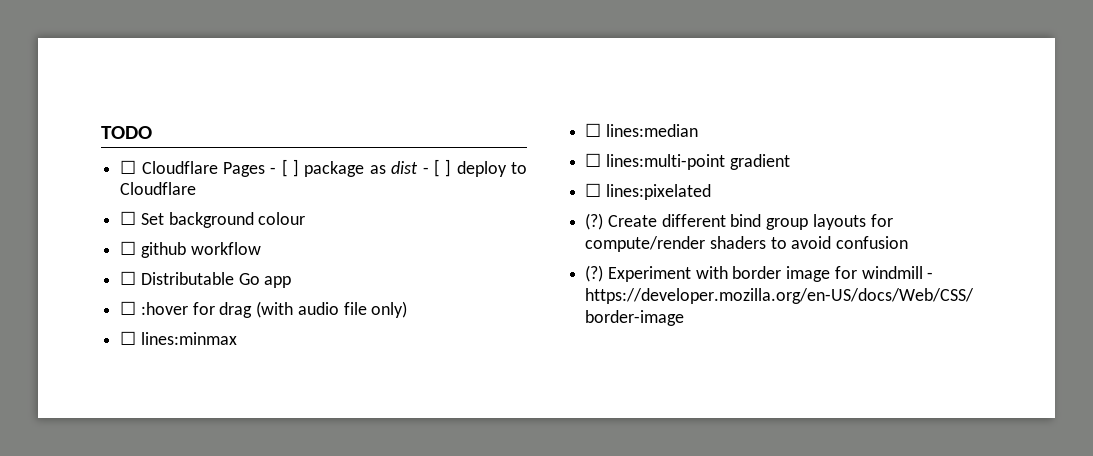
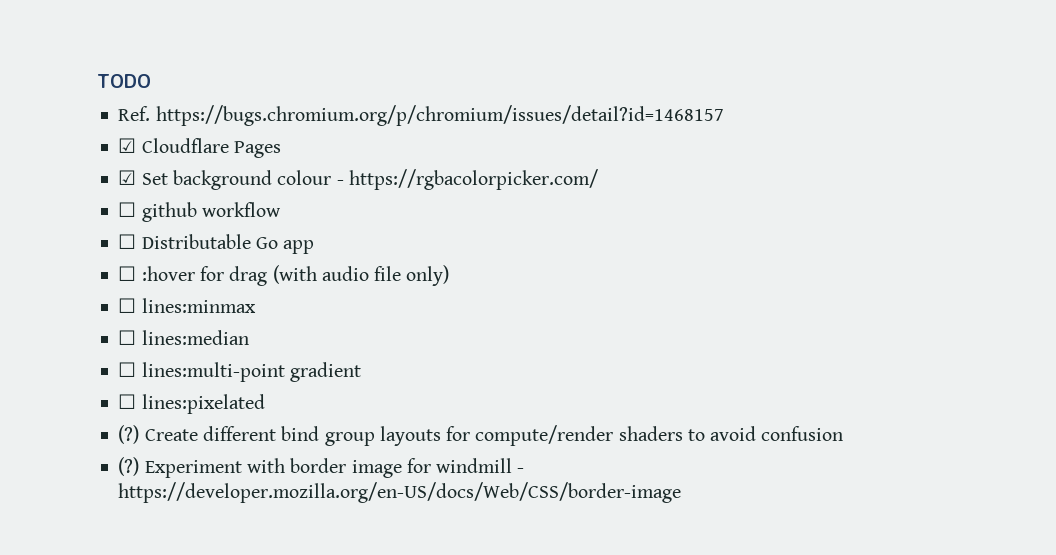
- ☐ Cloudflare Pages - [ ] package as dist - [ ] deploy to Cloudflare
- ☐ Set background colour
+ Ref. https://bugs.chromium.org/p/chromium/issues/detail?id=1468157
+ ☑ Cloudflare Pages
+ ☑ Set background colour - https://rgbacolorpicker.com/

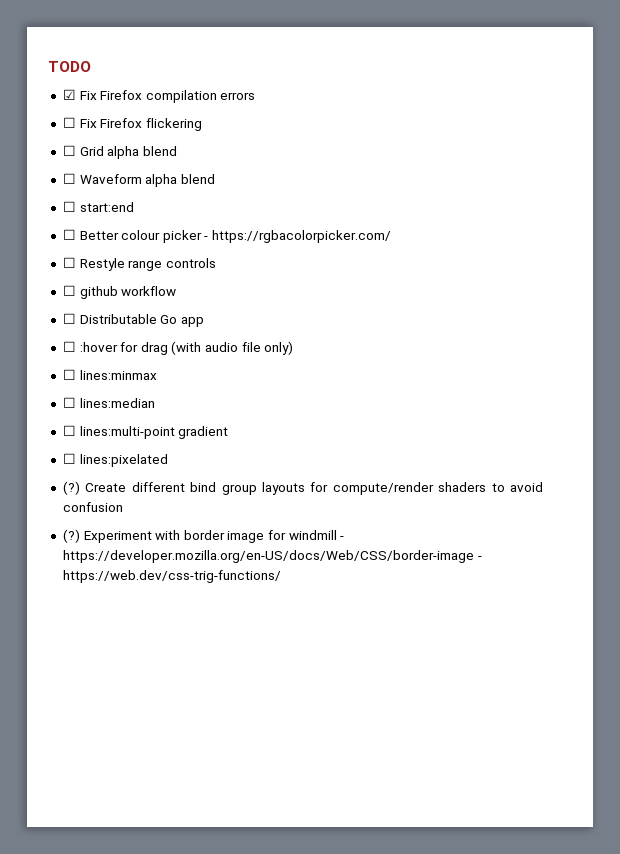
- Ref. https://bugs.chromium.org/p/chromium/issues/detail?id=1468157
- ☑ Cloudflare Pages
- ☑ Set background colour - https://rgbacolorpicker.com/
+ ☑ Fix Firefox compilation errors
+ ☐ Fix Firefox flickering
+ ☐ Grid alpha blend
+ ☐ Waveform alpha blend
+ ☐ start:end
+ ☐ Better colour picker - https://rgbacolorpicker.com/
+ ☐ Restyle range controls
- Experiment with border image for windmill - https://developer.mozilla.org/en-US/docs/Web/CSS/border-image
+ Experiment with border image for windmill - https://developer.mozilla.org/en-US/docs/Web/CSS/border-image - https://web.dev/css-trig-functions/

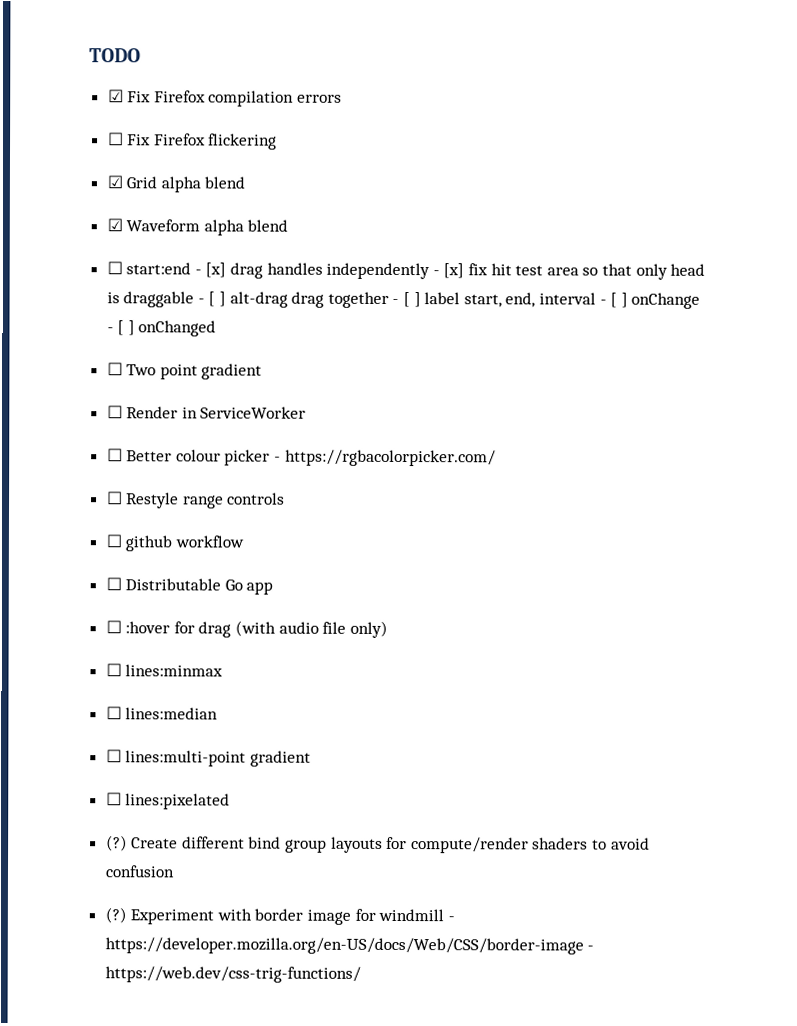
- ☐ Grid alpha blend
+ ☑ Grid alpha blend
- ☐ Waveform alpha blend
+ ☑ Waveform alpha blend
- ☐ start:end
+ ☐ start:end - [x] drag handles independently - [x] fix hit test area so that only head is draggable - [ ] alt-drag drag together - [ ] label start, end, interval - [ ] onChange - [ ] onChanged
+ ☐ Two point gradient
+ ☐ Render in ServiceWorker

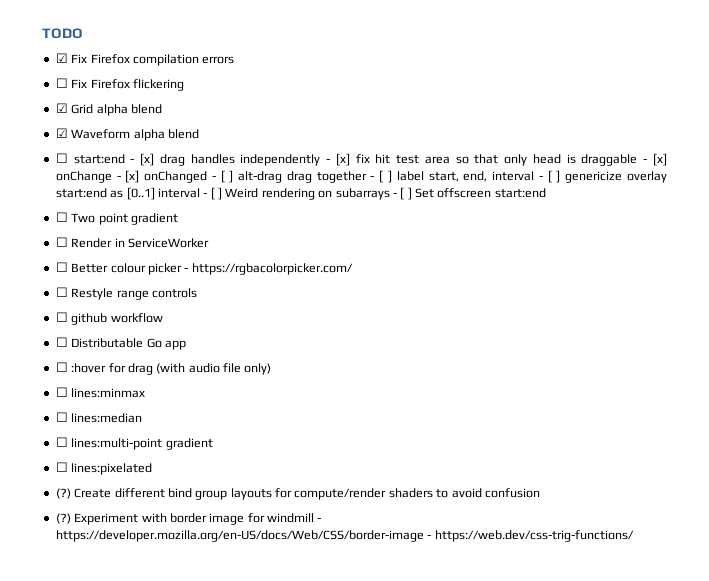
- ☐ start:end - [x] drag handles independently - [x] fix hit test area so that only head is draggable - [ ] alt-drag drag together - [ ] label start, end, interval - [ ] onChange - [ ] onChanged
+ ☐ start:end - [x] drag handles independently - [x] fix hit test area so that only head is draggable - [x] onChange - [x] onChanged - [ ] alt-drag drag together - [ ] label start, end, interval - [ ] genericize overlay start:end as [0..1] interval - [ ] Weird rendering on subarrays - [ ] Set offscreen start:end

